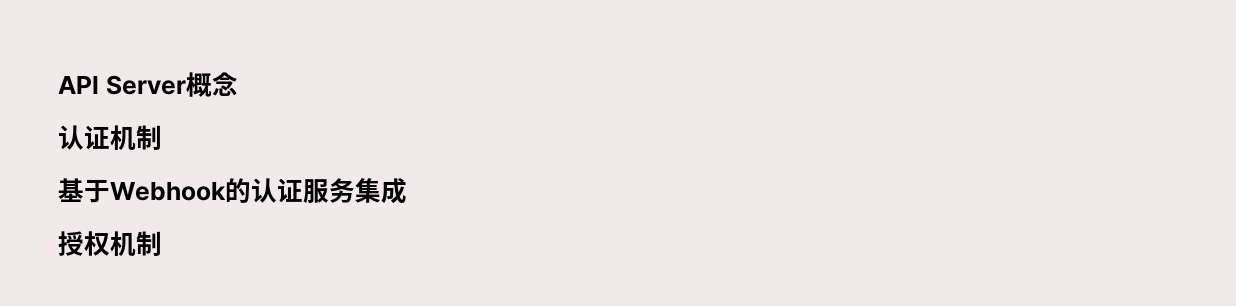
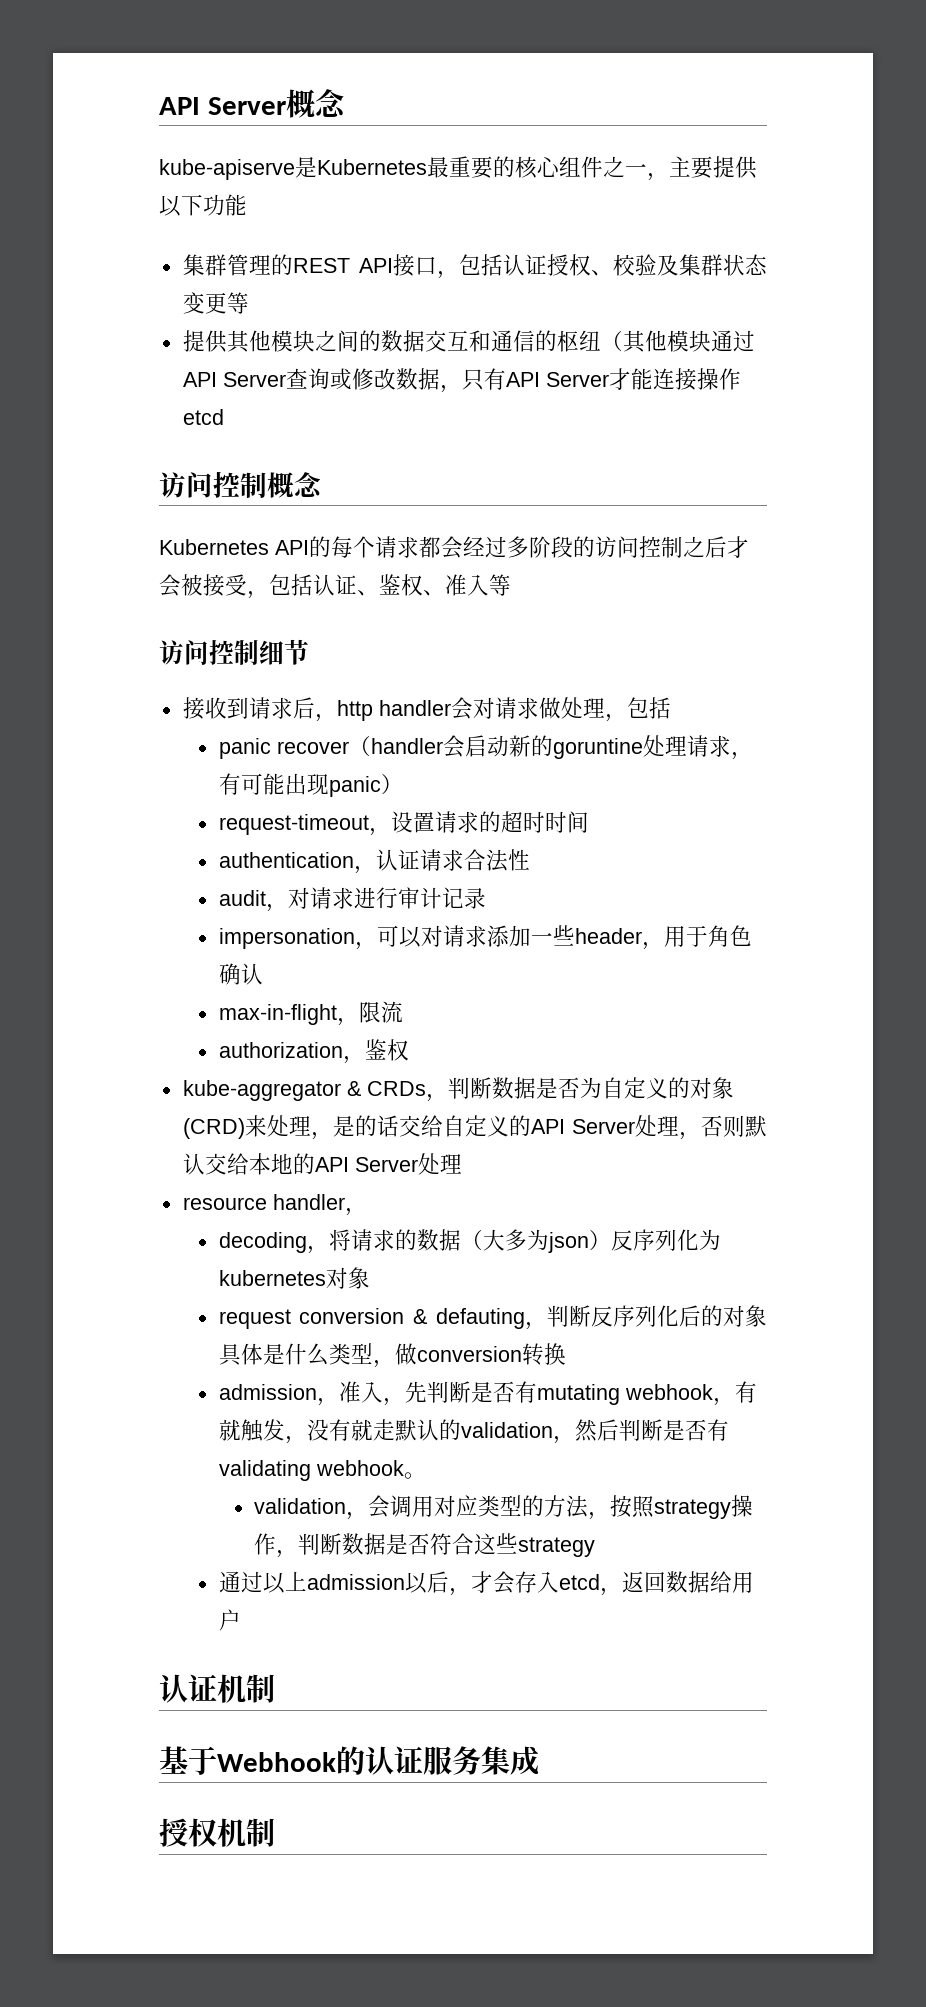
+ kube-apiserve是Kubernetes最重要的核心组件之一，主要提供以下功能
+ 集群管理的REST API接口，包括认证授权、校验及集群状态变更等
+ 提供其他模块之间的数据交互和通信的枢纽（其他模块通过API Server查询或修改数据，只有API Server才能连接操作etcd
+ 访问控制概念
+ Kubernetes API的每个请求都会经过多阶段的访问控制之后才会被接受，包括认证、鉴权、准入等
+ 访问控制细节
+ 接收到请求后，http handler会对请求做处理，包括
+ panic recover（handler会启动新的goruntine处理请求，有可能出现panic）
+ request-timeout，设置请求的超时时间
+ authentication，认证请求合法性
+ audit，对请求进行审计记录
+ impersonation，可以对请求添加一些header，用于角色确认
+ max-in-flight，限流
+ authorization，鉴权
+ kube-aggregator & CRDs，判断数据是否为自定义的对象(CRD)来处理，是的话交给自定义的API Server处理，否则默认交给本地的API Server处理
+ resource handler，
+ decoding，将请求的数据（大多为json）反序列化为kubernetes对象
+ request conversion & defauting，判断反序列化后的对象具体是什么类型，做conversion转换
+ admission，准入，先判断是否有mutating webhook，有就触发，没有就走默认的validation，然后判断是否有validating webhook。
+ validation，会调用对应类型的方法，按照strategy操作，判断数据是否符合这些strategy
+ 通过以上admission以后，才会存入etcd，返回数据给用户

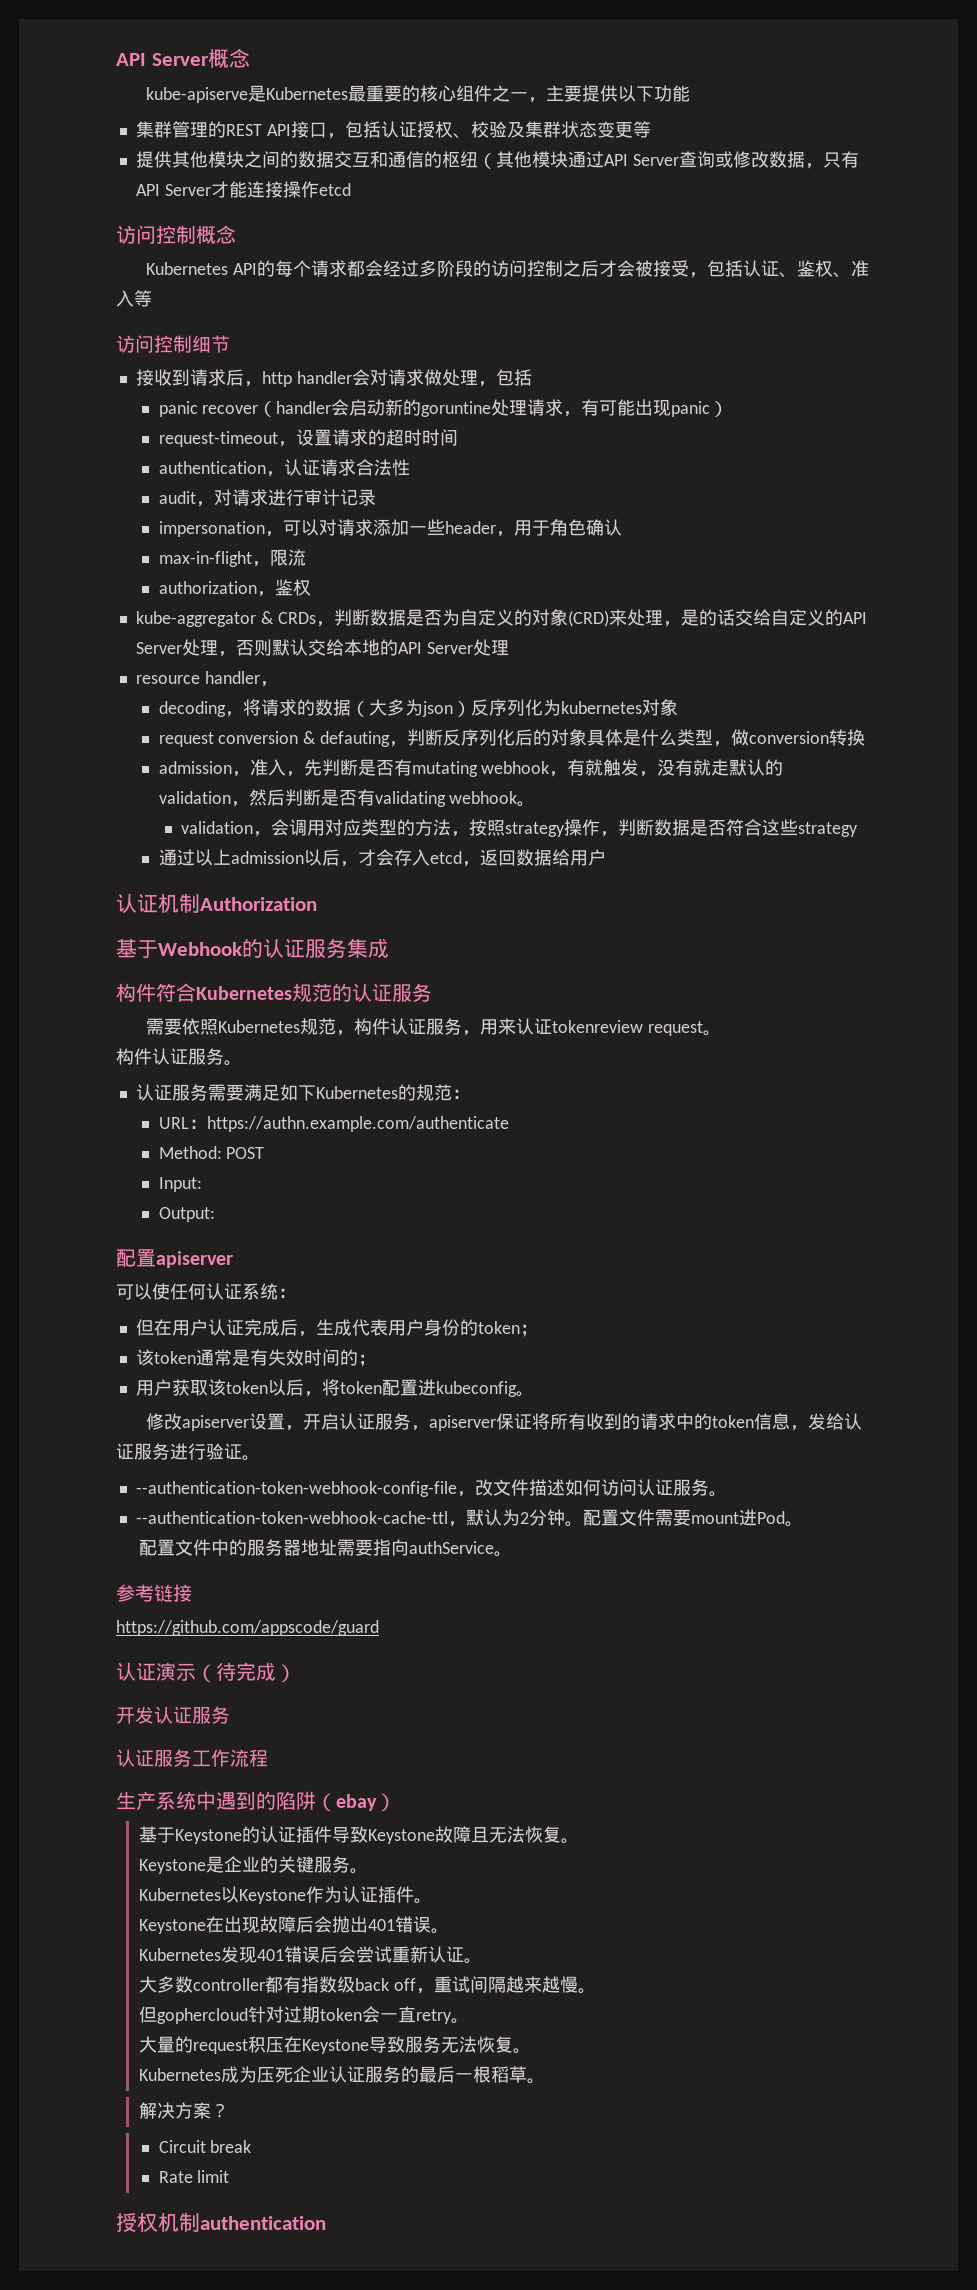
- 认证机制
+ 认证机制Authorization
+ 构件符合Kubernetes规范的认证服务
+ 需要依照Kubernetes规范，构件认证服务，用来认证tokenreview request。
+ 构件认证服务。
+ 认证服务需要满足如下Kubernetes的规范：
+ URL：https://authn.example.com/authenticate
+ Method: POST
+ Input:
+ Output:
+ 配置apiserver
+ 可以使任何认证系统：
+ 但在用户认证完成后，生成代表用户身份的token；
+ 该token通常是有失效时间的；
+ 用户获取该token以后，将token配置进kubeconfig。
+ 修改apiserver设置，开启认证服务，apiserver保证将所有收到的请求中的token信息，发给认证服务进行验证。
+ --authentication-token-webhook-config-file，改文件描述如何访问认证服务。
+ --authentication-token-webhook-cache-ttl，默认为2分钟。配置文件需要mount进Pod。
+ 配置文件中的服务器地址需要指向authService。
+ 参考链接
+ https://github.com/appscode/guard
+ 认证演示（待完成）
+ 开发认证服务
+ 认证服务工作流程
+ 生产系统中遇到的陷阱（ebay）
+ 基于Keystone的认证插件导致Keystone故障且无法恢复。
+ Keystone是企业的关键服务。
+ Kubernetes以Keystone作为认证插件。
+ Keystone在出现故障后会抛出401错误。
+ Kubernetes发现401错误后会尝试重新认证。
+ 大多数controller都有指数级back off，重试间隔越来越慢。
+ 但gophercloud针对过期token会一直retry。
+ 大量的request积压在Keystone导致服务无法恢复。
+ Kubernetes成为压死企业认证服务的最后一根稻草。
+ 解决方案？
+ Circuit break
+ Rate limit
- 授权机制
+ 授权机制authentication

